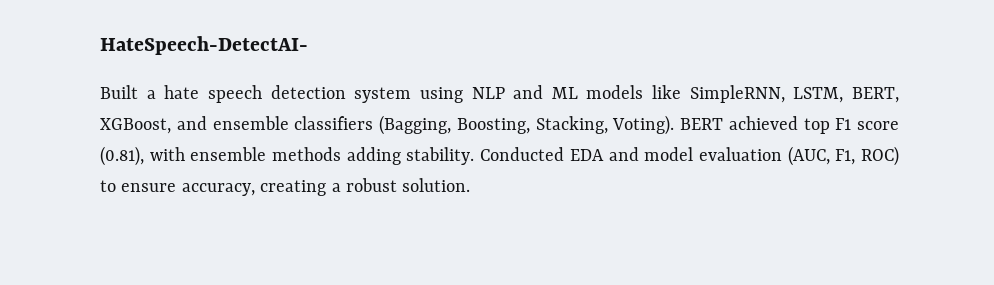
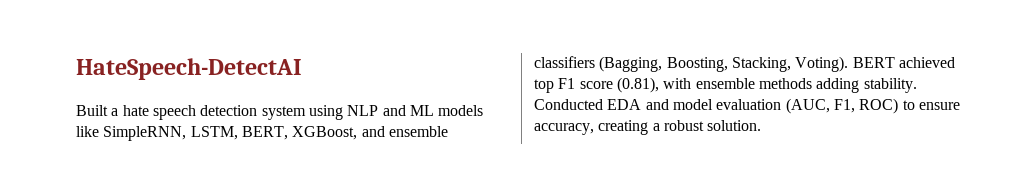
- HateSpeech-DetectAI-
+ HateSpeech-DetectAI

